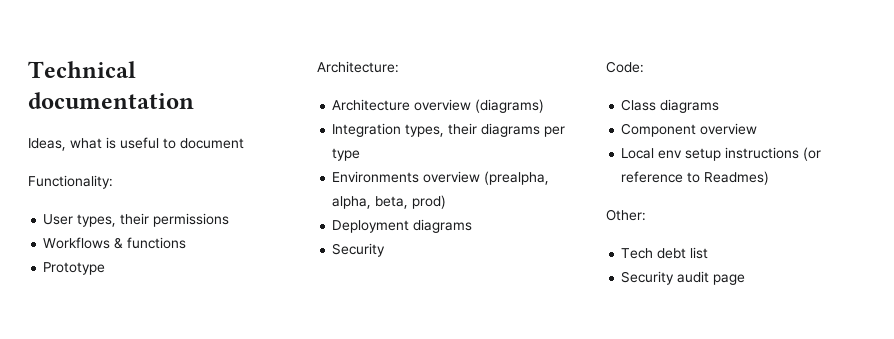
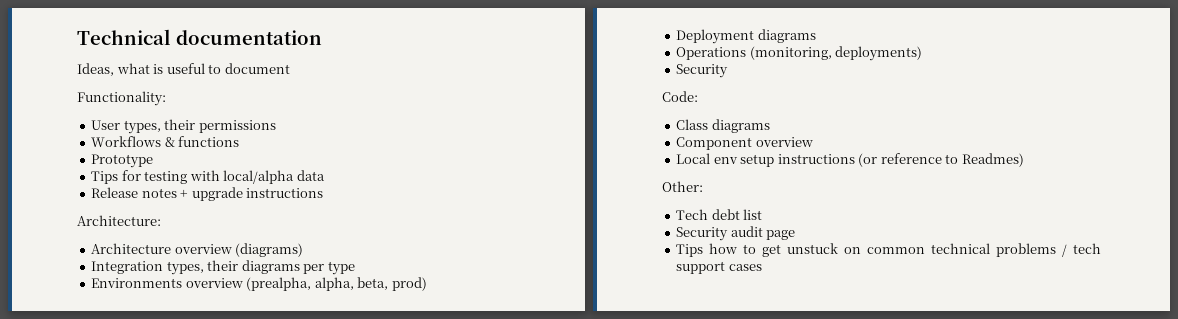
+ Tips for testing with local/alpha data
+ Release notes + upgrade instructions
+ Operations (monitoring, deployments)
+ Tips how to get unstuck on common technical problems / tech support cases

